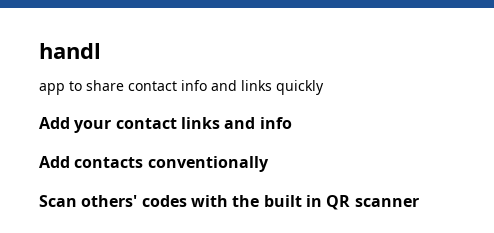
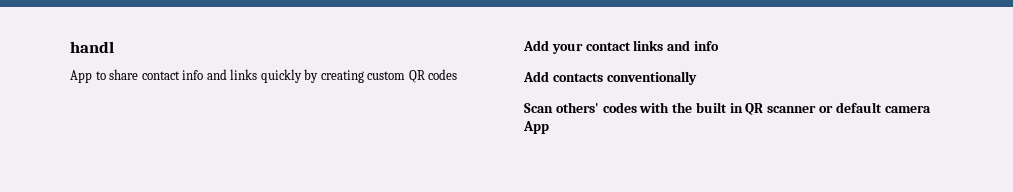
- app to share contact info and links quickly
+ App to share contact info and links quickly by creating custom QR codes
- Scan others' codes with the built in QR scanner
+ Scan others' codes with the built in QR scanner or default camera App

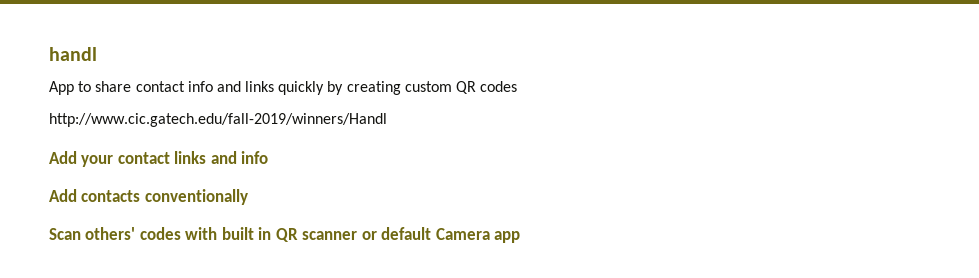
+ http://www.cic.gatech.edu/fall-2019/winners/Handl
- Scan others' codes with the built in QR scanner or default camera App
+ Scan others' codes with built in QR scanner or default Camera app

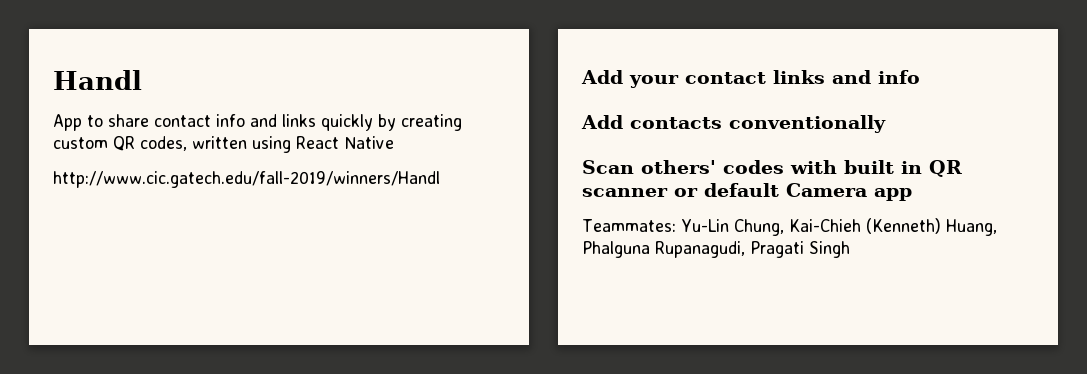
- handl
+ Handl
- App to share contact info and links quickly by creating custom QR codes
+ App to share contact info and links quickly by creating custom QR codes, written using React Native
+ Teammates: Yu-Lin Chung, Kai-Chieh (Kenneth) Huang, Phalguna Rupanagudi, Pragati Singh

